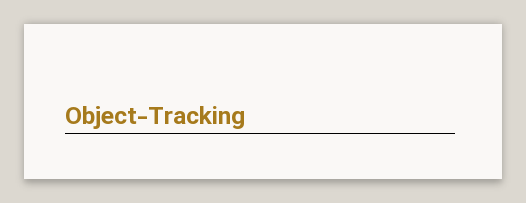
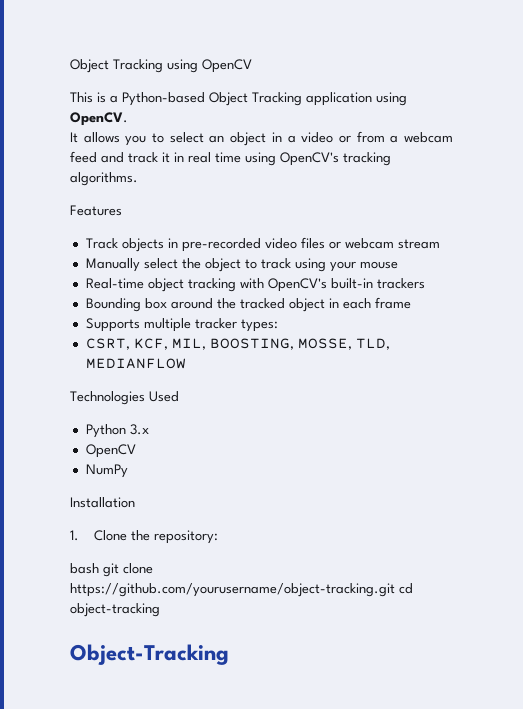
+ Object Tracking using OpenCV
+ This is a Python-based Object Tracking application using OpenCV.
+ It allows you to select an object in a video or from a webcam feed and track it in real time using OpenCV's tracking algorithms.
+ Features
+ Track objects in pre-recorded video files or webcam stream
+ Manually select the object to track using your mouse
+ Real-time object tracking with OpenCV's built-in trackers
+ Bounding box around the tracked object in each frame
+ Supports multiple tracker types:
+ CSRT, KCF, MIL, BOOSTING, MOSSE, TLD, MEDIANFLOW
+ Technologies Used
+ Python 3.x
+ OpenCV
+ NumPy
+ Installation
+ 1. Clone the repository:
+ bash git clone https://github.com/yourusername/object-tracking.git cd object-tracking

